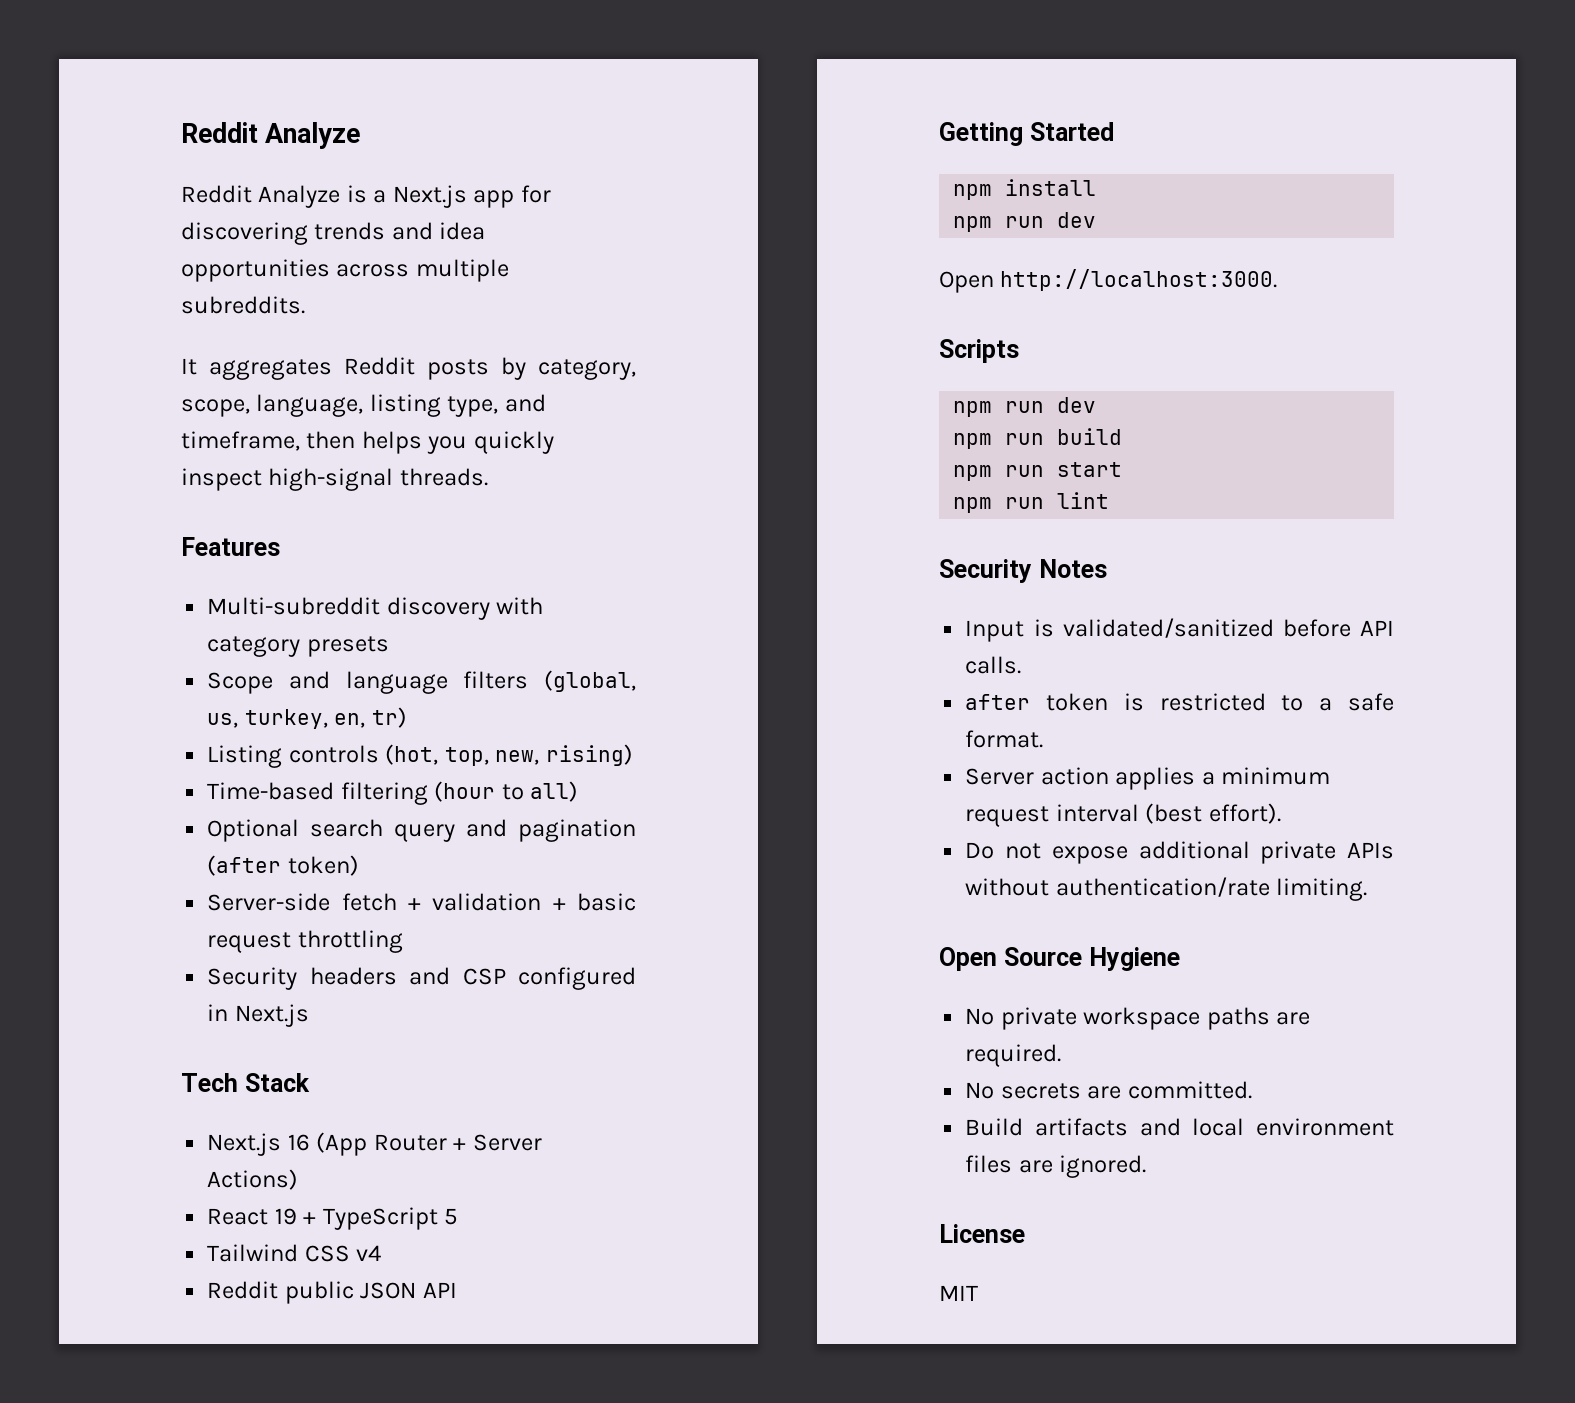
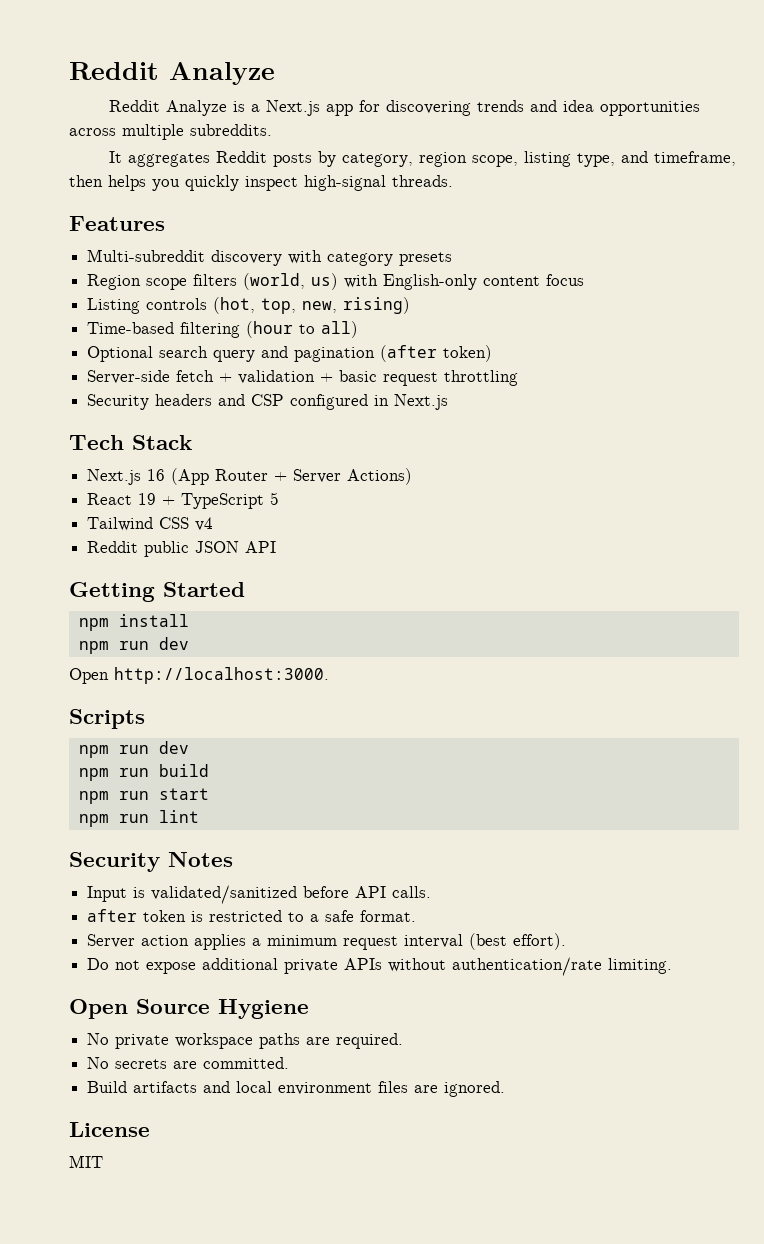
- It aggregates Reddit posts by category, scope, language, listing type, and timeframe, then helps you quickly inspect high-signal threads.
+ It aggregates Reddit posts by category, region scope, listing type, and timeframe, then helps you quickly inspect high-signal threads.
- Scope and language filters (global, us, turkey, en, tr)
+ Region scope filters (world, us) with English-only content focus

